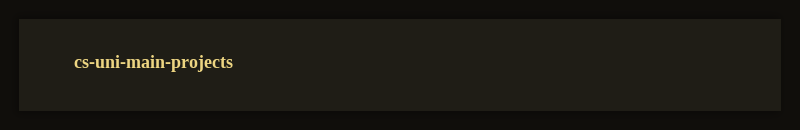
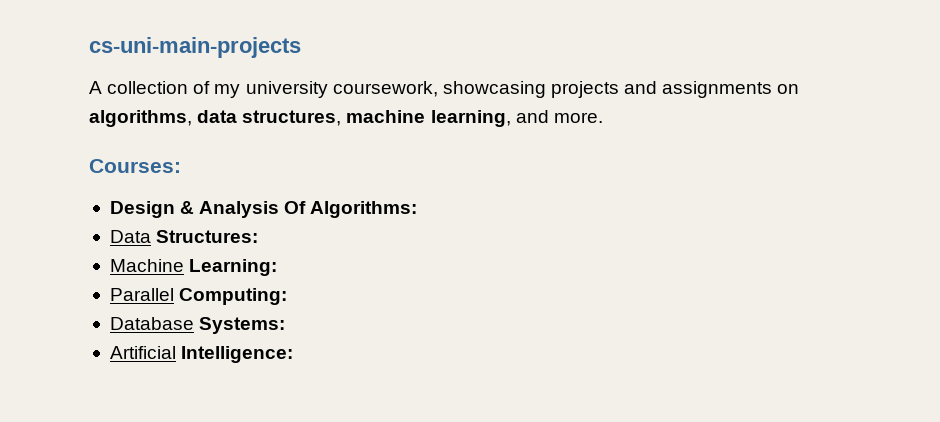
+ A collection of my university coursework, showcasing projects and assignments on algorithms, data structures, machine learning, and more.
+ Courses:
+ Design & Analysis Of Algorithms:
+ Data Structures:
+ Machine Learning:
+ Parallel Computing:
+ Database Systems:
+ Artificial Intelligence:

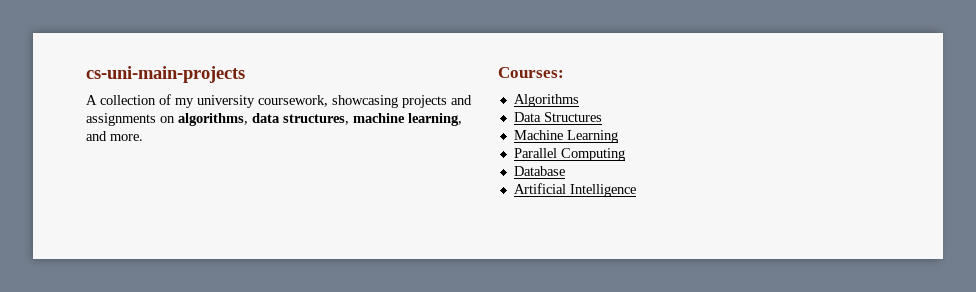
- Design & Analysis Of Algorithms:
+ Algorithms
- Data Structures:
+ Data Structures
- Machine Learning:
+ Machine Learning
- Parallel Computing:
+ Parallel Computing
- Database Systems:
+ Database
- Artificial Intelligence:
+ Artificial Intelligence

